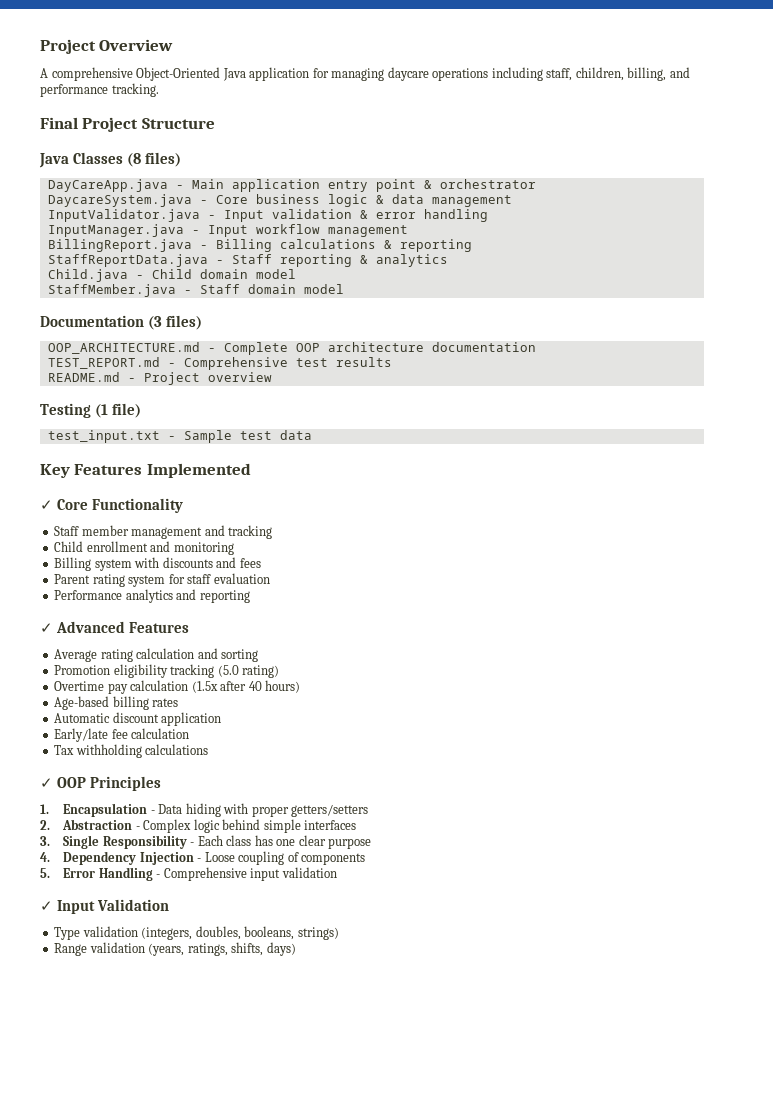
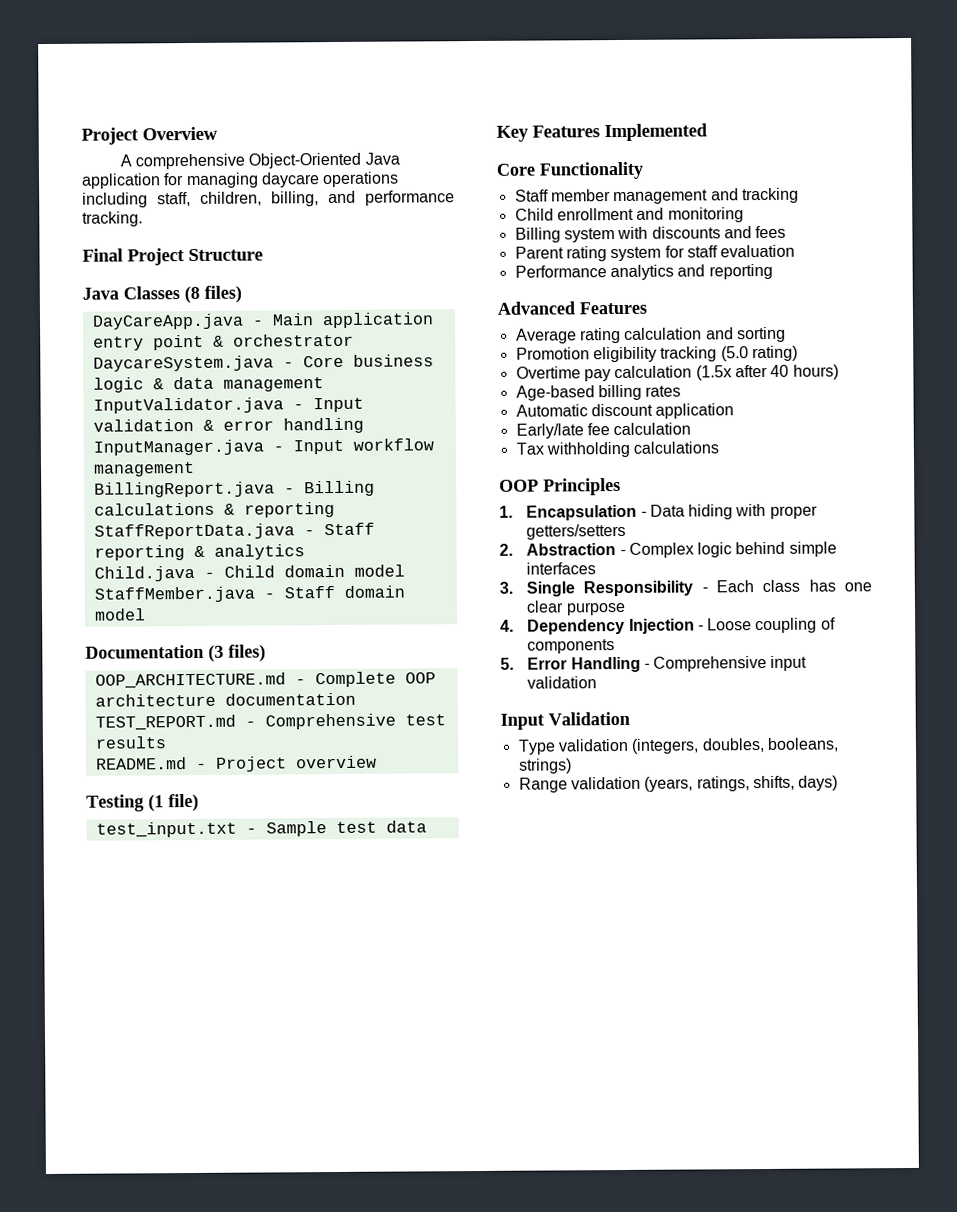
- ✓ Core Functionality
+ Core Functionality
- ✓ Advanced Features
+ Advanced Features
- ✓ OOP Principles
+ OOP Principles
- ✓ Input Validation
+ Input Validation

